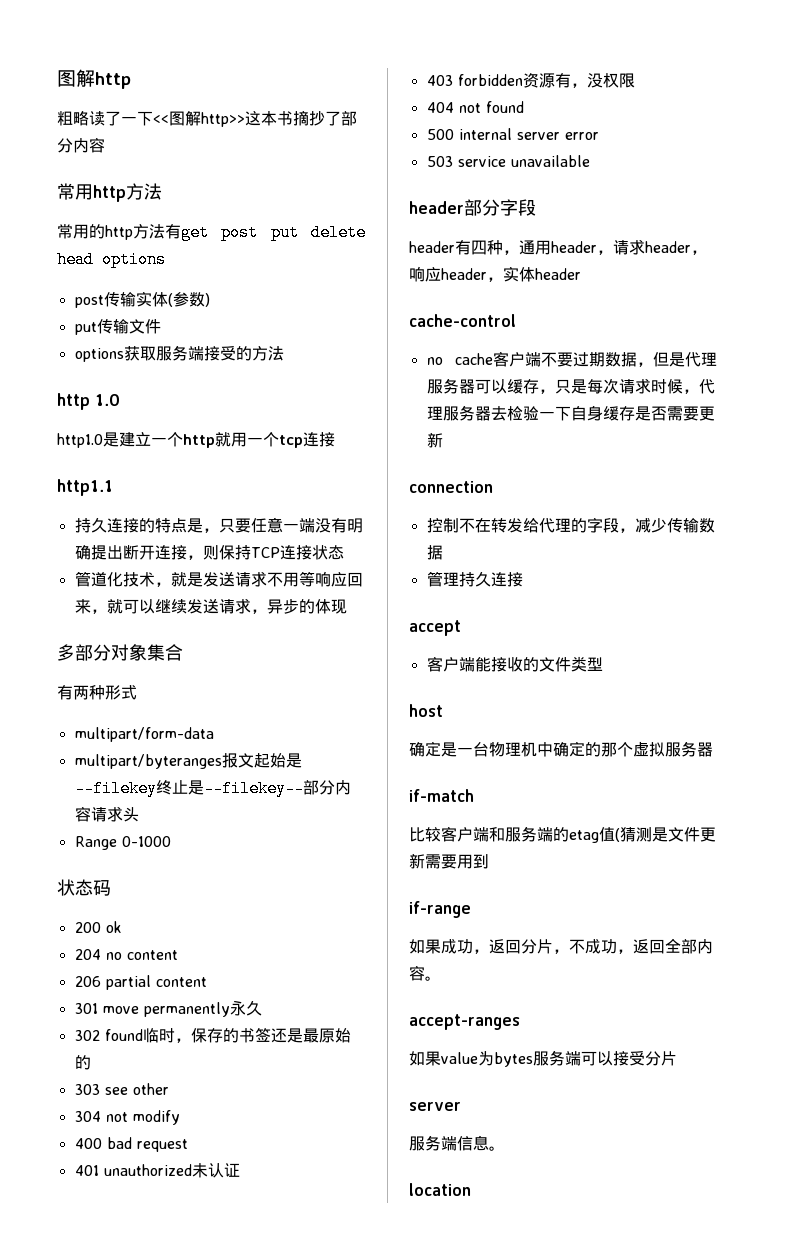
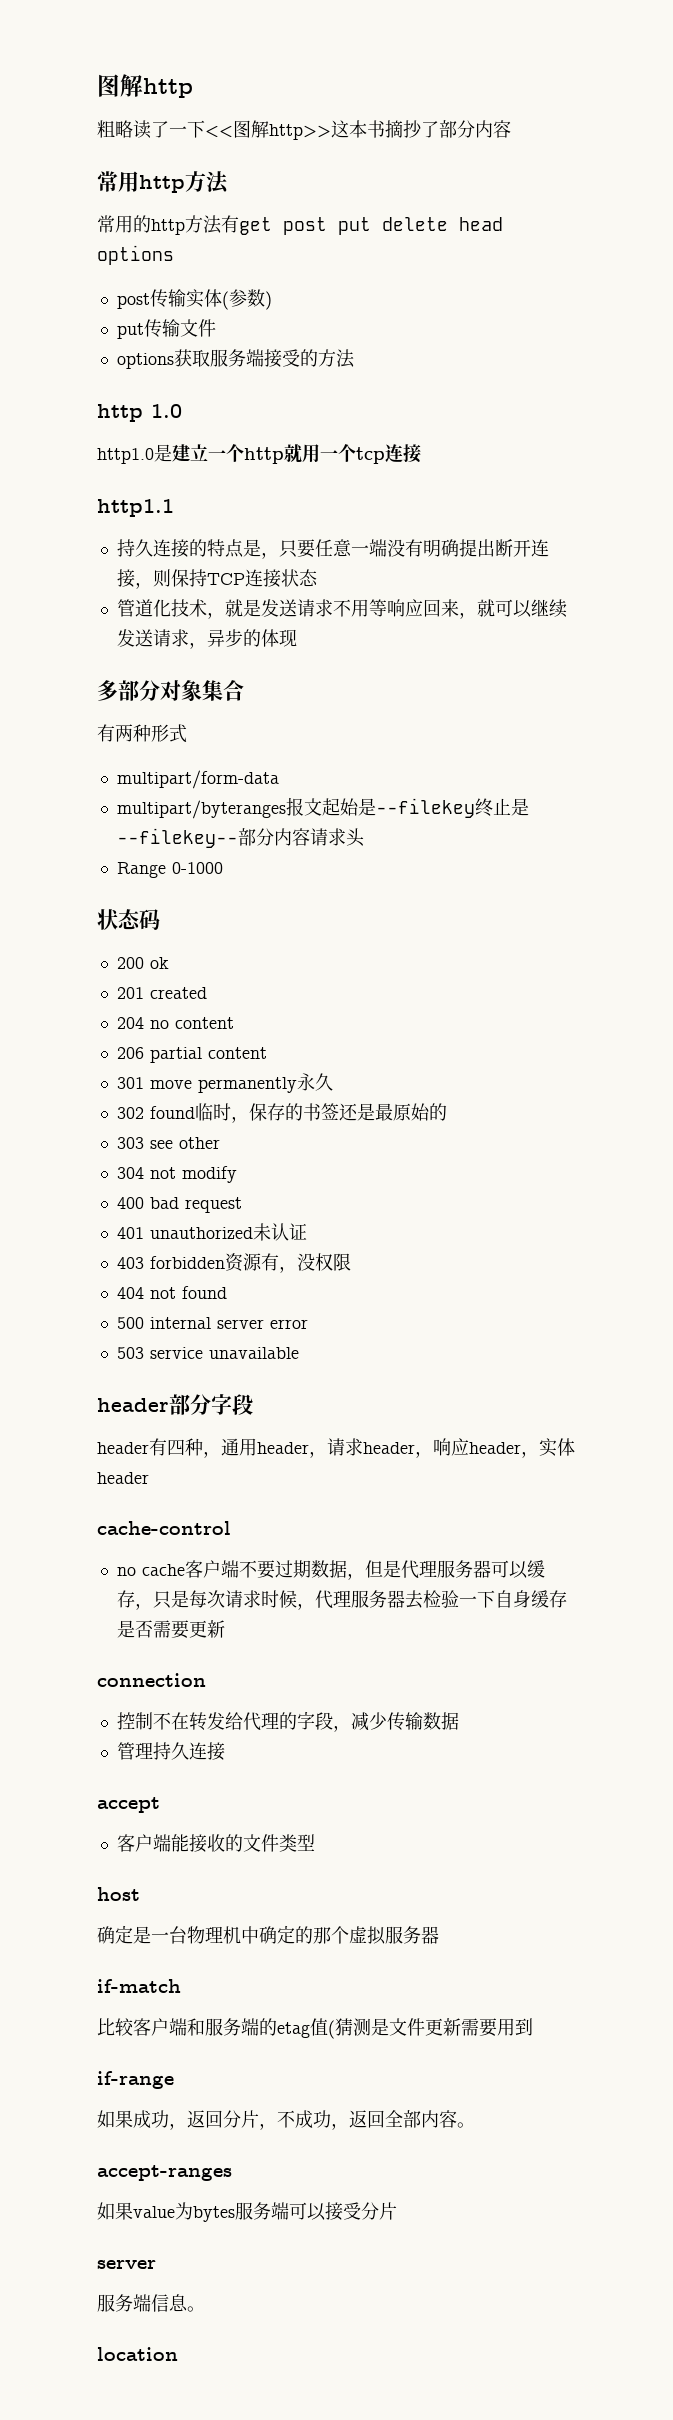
+ 201 created

